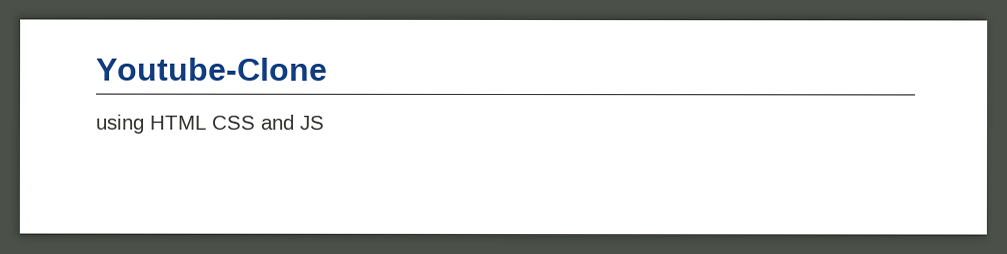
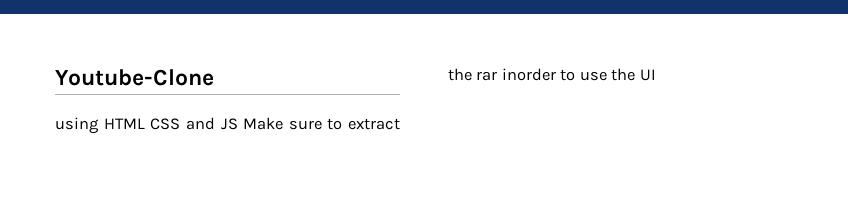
- using HTML CSS and JS
+ using HTML CSS and JS Make sure to extract the rar inorder to use the UI

